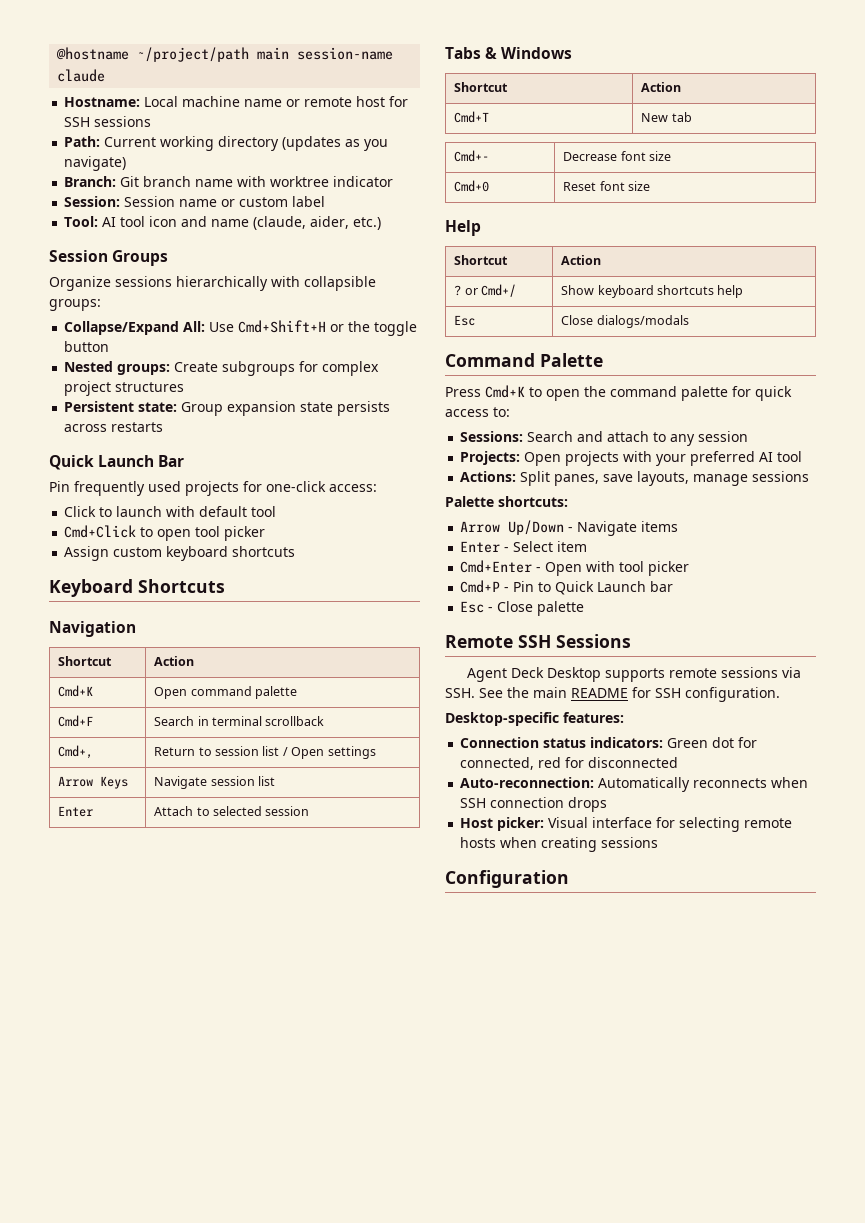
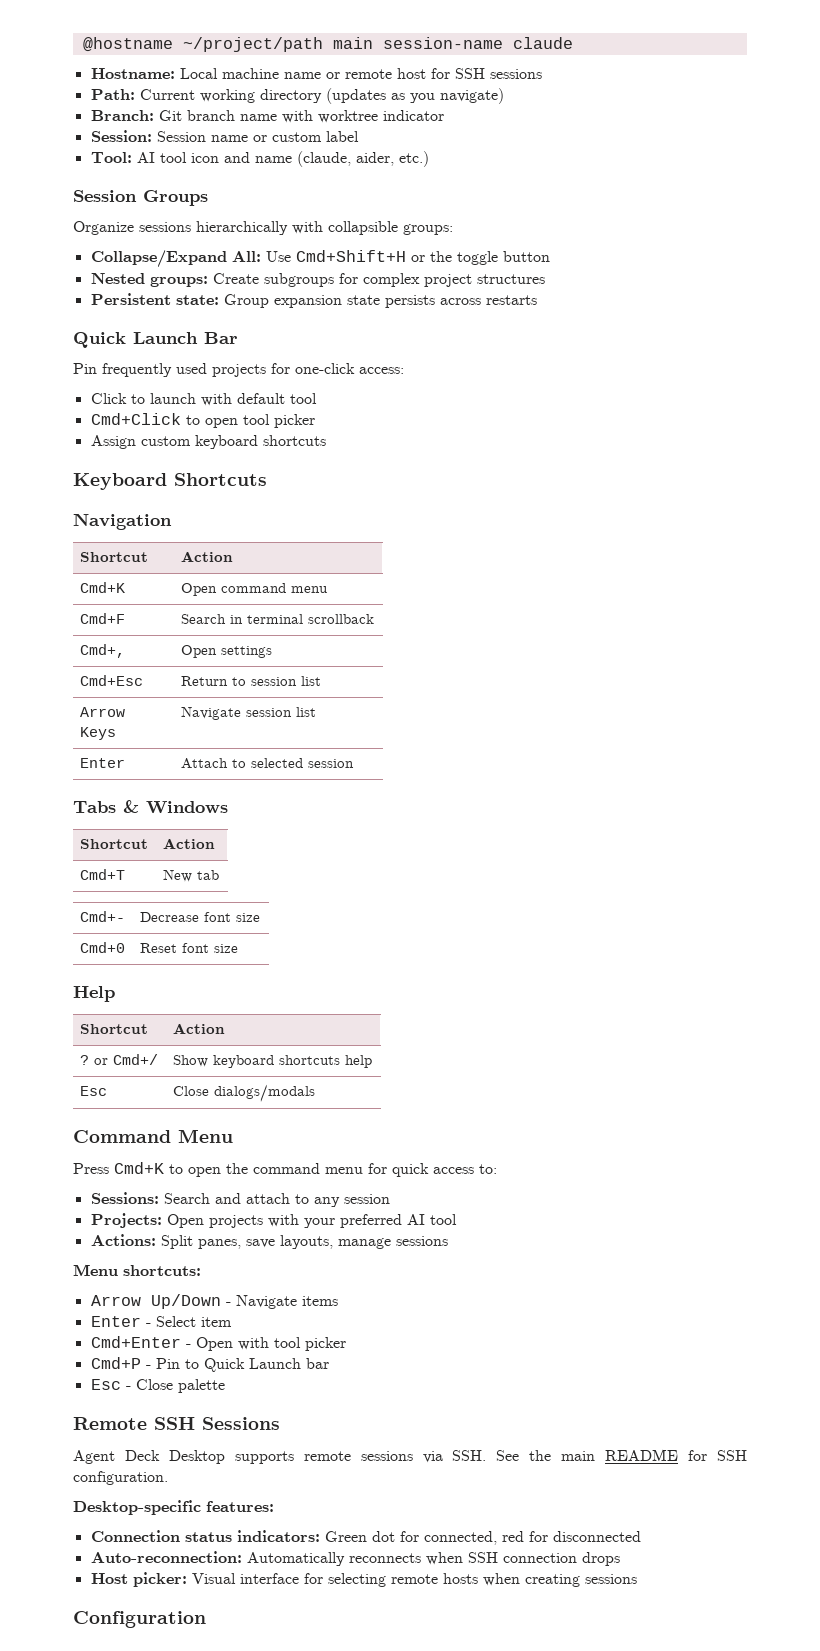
- Cmd+K | Open command palette
+ Cmd+K | Open command menu
- Cmd+, | Return to session list / Open settings
+ Cmd+, | Open settings
+ Cmd+Esc | Return to session list
- Command Palette
+ Command Menu
- Press Cmd+K to open the command palette for quick access to:
+ Press Cmd+K to open the command menu for quick access to:
- Palette shortcuts:
+ Menu shortcuts:

